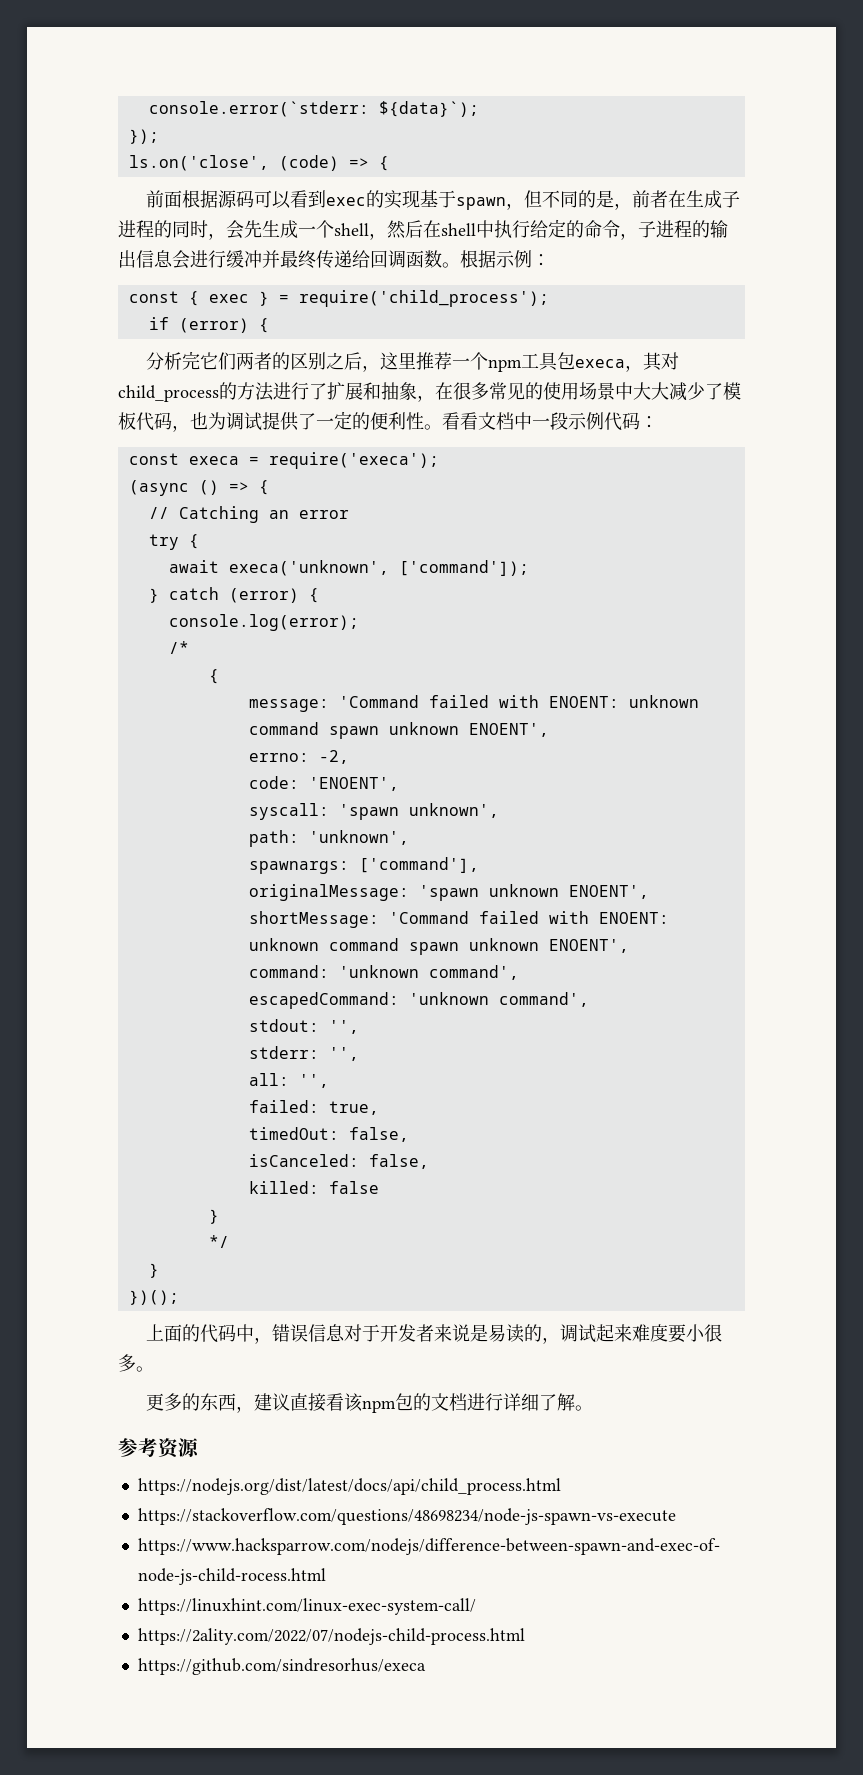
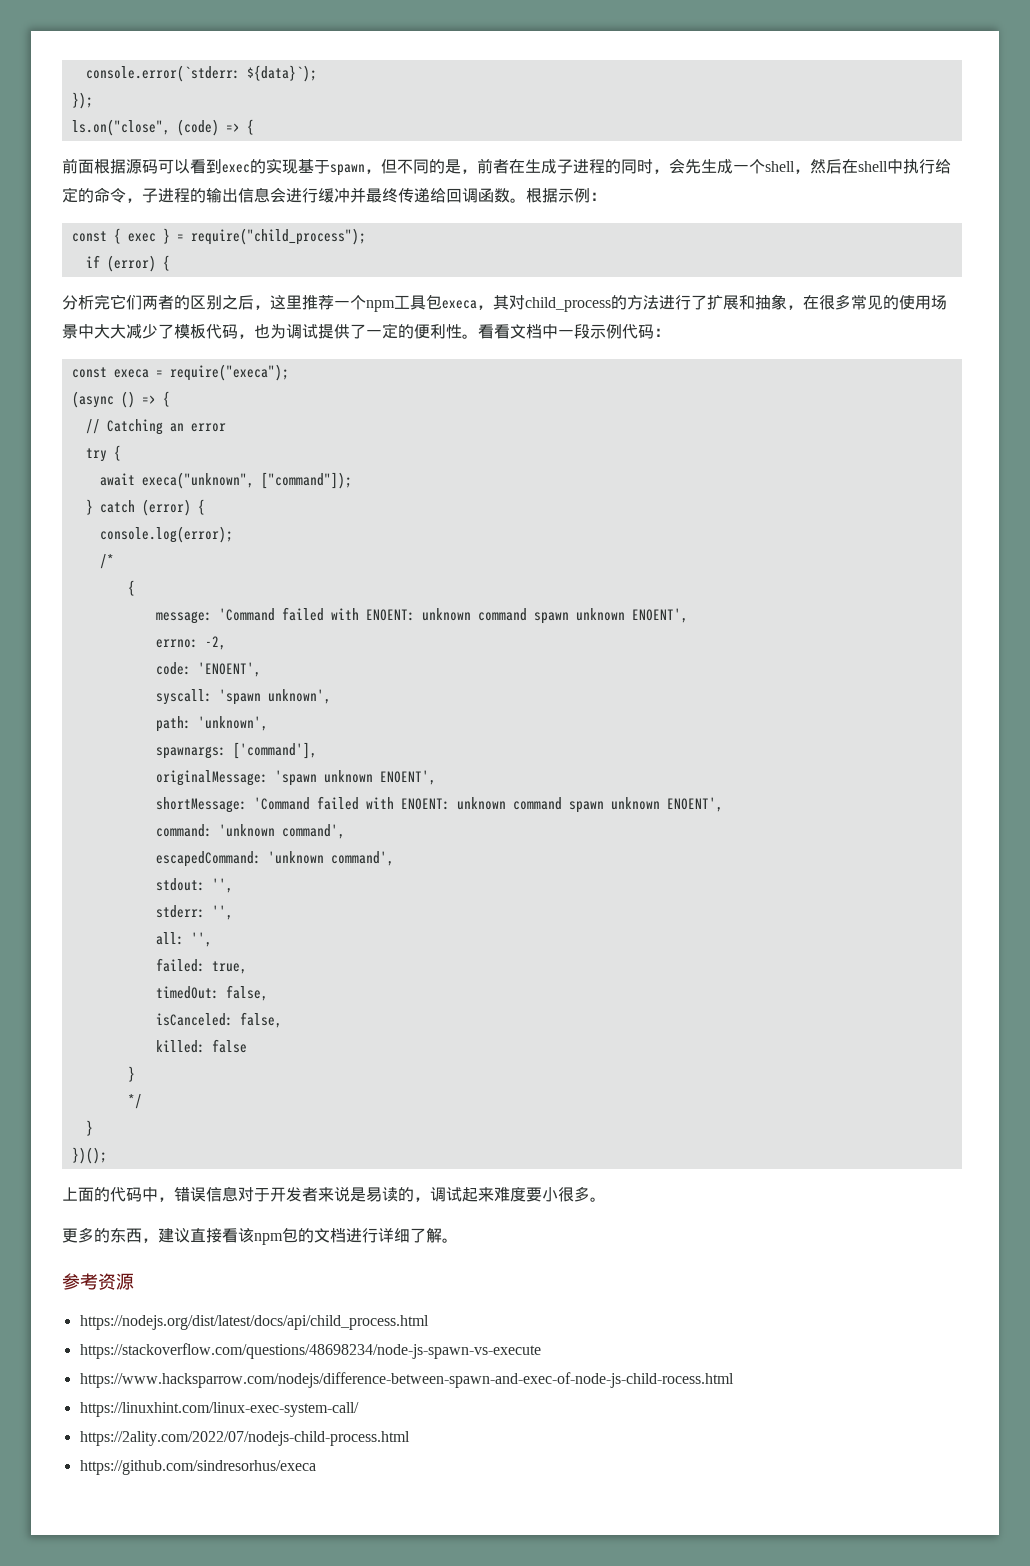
- ls.on('close', (code) => {
+ ls.on("close", (code) => {
- const { exec } = require('child_process');
+ const { exec } = require("child_process");
- const execa = require('execa');
+ const execa = require("execa");
- await execa('unknown', ['command']);
+ await execa("unknown", ["command"]);

